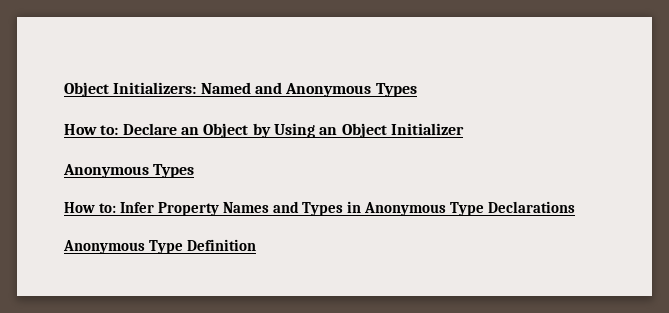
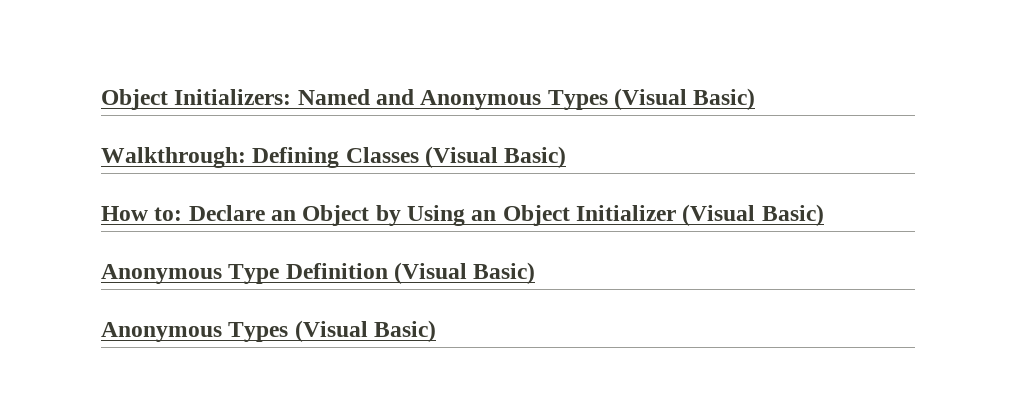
- Object Initializers: Named and Anonymous Types
+ Object Initializers: Named and Anonymous Types (Visual Basic)
+ Walkthrough: Defining Classes (Visual Basic)
- How to: Declare an Object by Using an Object Initializer
- Anonymous Types
- How to: Infer Property Names and Types in Anonymous Type Declarations
- Anonymous Type Definition
+ How to: Declare an Object by Using an Object Initializer (Visual Basic)
+ Anonymous Type Definition (Visual Basic)
+ Anonymous Types (Visual Basic)

